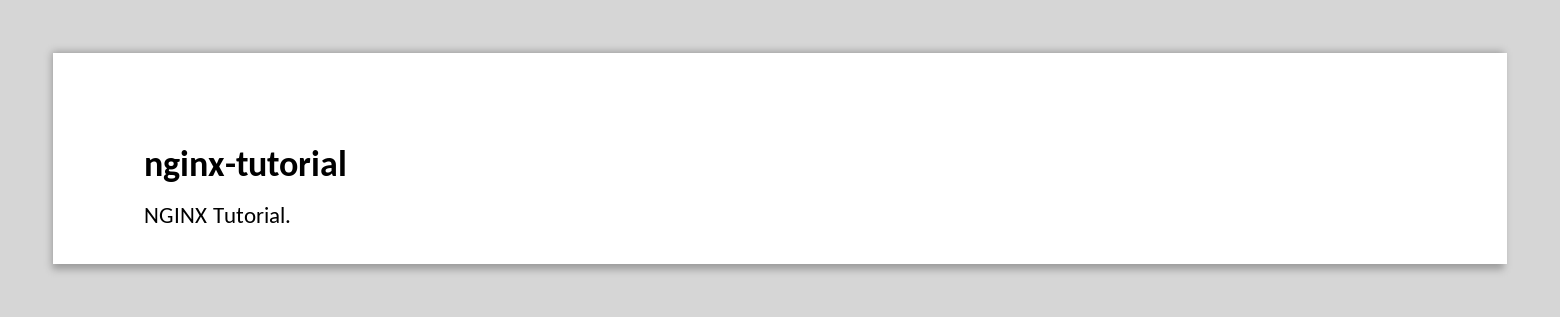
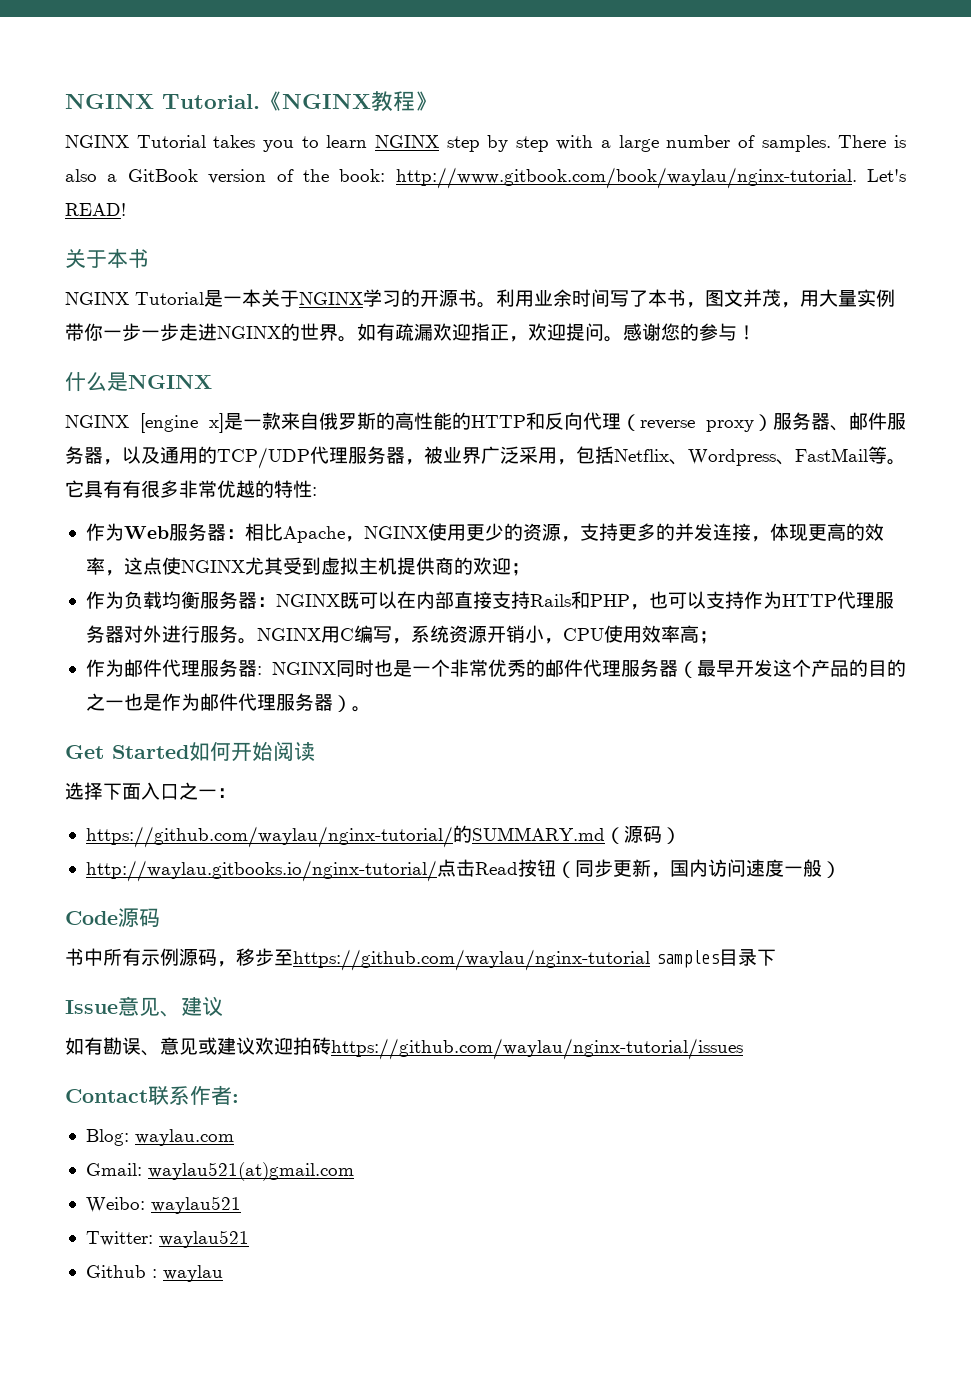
- nginx-tutorial
- NGINX Tutorial.
+ NGINX Tutorial.《NGINX教程》
+ NGINX Tutorial takes you to learn NGINX step by step with a large number of samples. There is also a GitBook version of the book: http://www.gitbook.com/book/waylau/nginx-tutorial. Let's READ!
+ 关于本书
+ NGINX Tutorial是一本关于NGINX学习的开源书。利用业余时间写了本书，图文并茂，用大量实例带你一步一步走进NGINX的世界。如有疏漏欢迎指正，欢迎提问。感谢您的参与！
+ 什么是NGINX
+ NGINX [engine x]是一款来自俄罗斯的高性能的HTTP和反向代理（reverse proxy）服务器、邮件服务器，以及通用的TCP/UDP代理服务器，被业界广泛采用，包括Netflix、Wordpress、FastMail等。它具有有很多非常优越的特性:
+ 作为Web服务器：相比Apache，NGINX使用更少的资源，支持更多的并发连接，体现更高的效率，这点使NGINX尤其受到虚拟主机提供商的欢迎；
+ 作为负载均衡服务器：NGINX既可以在内部直接支持Rails和PHP，也可以支持作为HTTP代理服务器对外进行服务。NGINX用C编写，系统资源开销小，CPU使用效率高；
+ 作为邮件代理服务器: NGINX同时也是一个非常优秀的邮件代理服务器（最早开发这个产品的目的之一也是作为邮件代理服务器）。
+ Get Started如何开始阅读
+ 选择下面入口之一：
+ https://github.com/waylau/nginx-tutorial/的SUMMARY.md（源码）
+ http://waylau.gitbooks.io/nginx-tutorial/点击Read按钮（同步更新，国内访问速度一般）
+ Code源码
+ 书中所有示例源码，移步至https://github.com/waylau/nginx-tutorial samples目录下
+ Issue意见、建议
+ 如有勘误、意见或建议欢迎拍砖https://github.com/waylau/nginx-tutorial/issues
+ Contact联系作者:
+ Blog: waylau.com
+ Gmail: waylau521(at)gmail.com
+ Weibo: waylau521
+ Twitter: waylau521
+ Github : waylau

